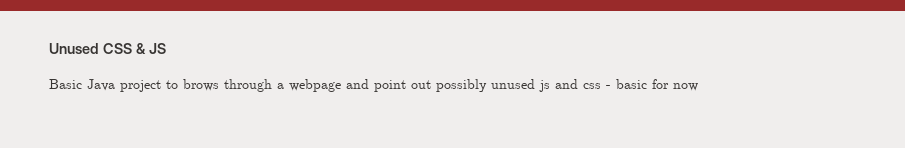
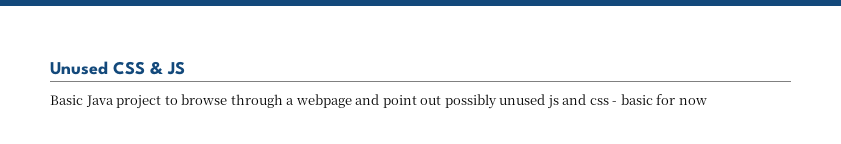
- Basic Java project to brows through a webpage and point out possibly unused js and css - basic for now
+ Basic Java project to browse through a webpage and point out possibly unused js and css - basic for now

